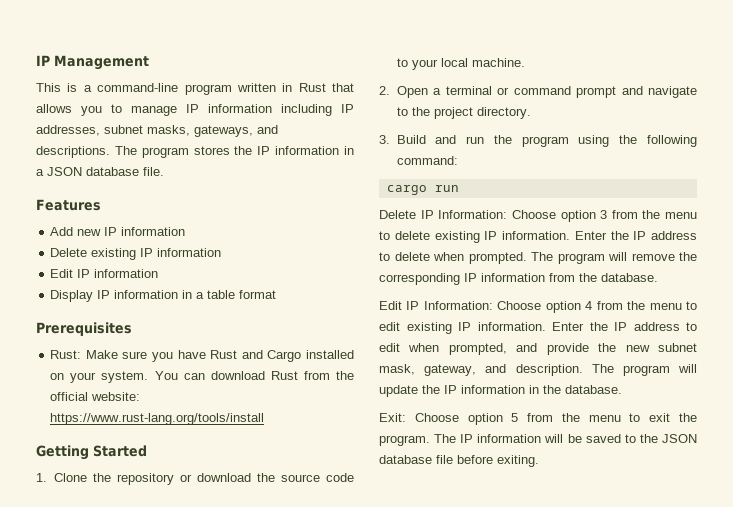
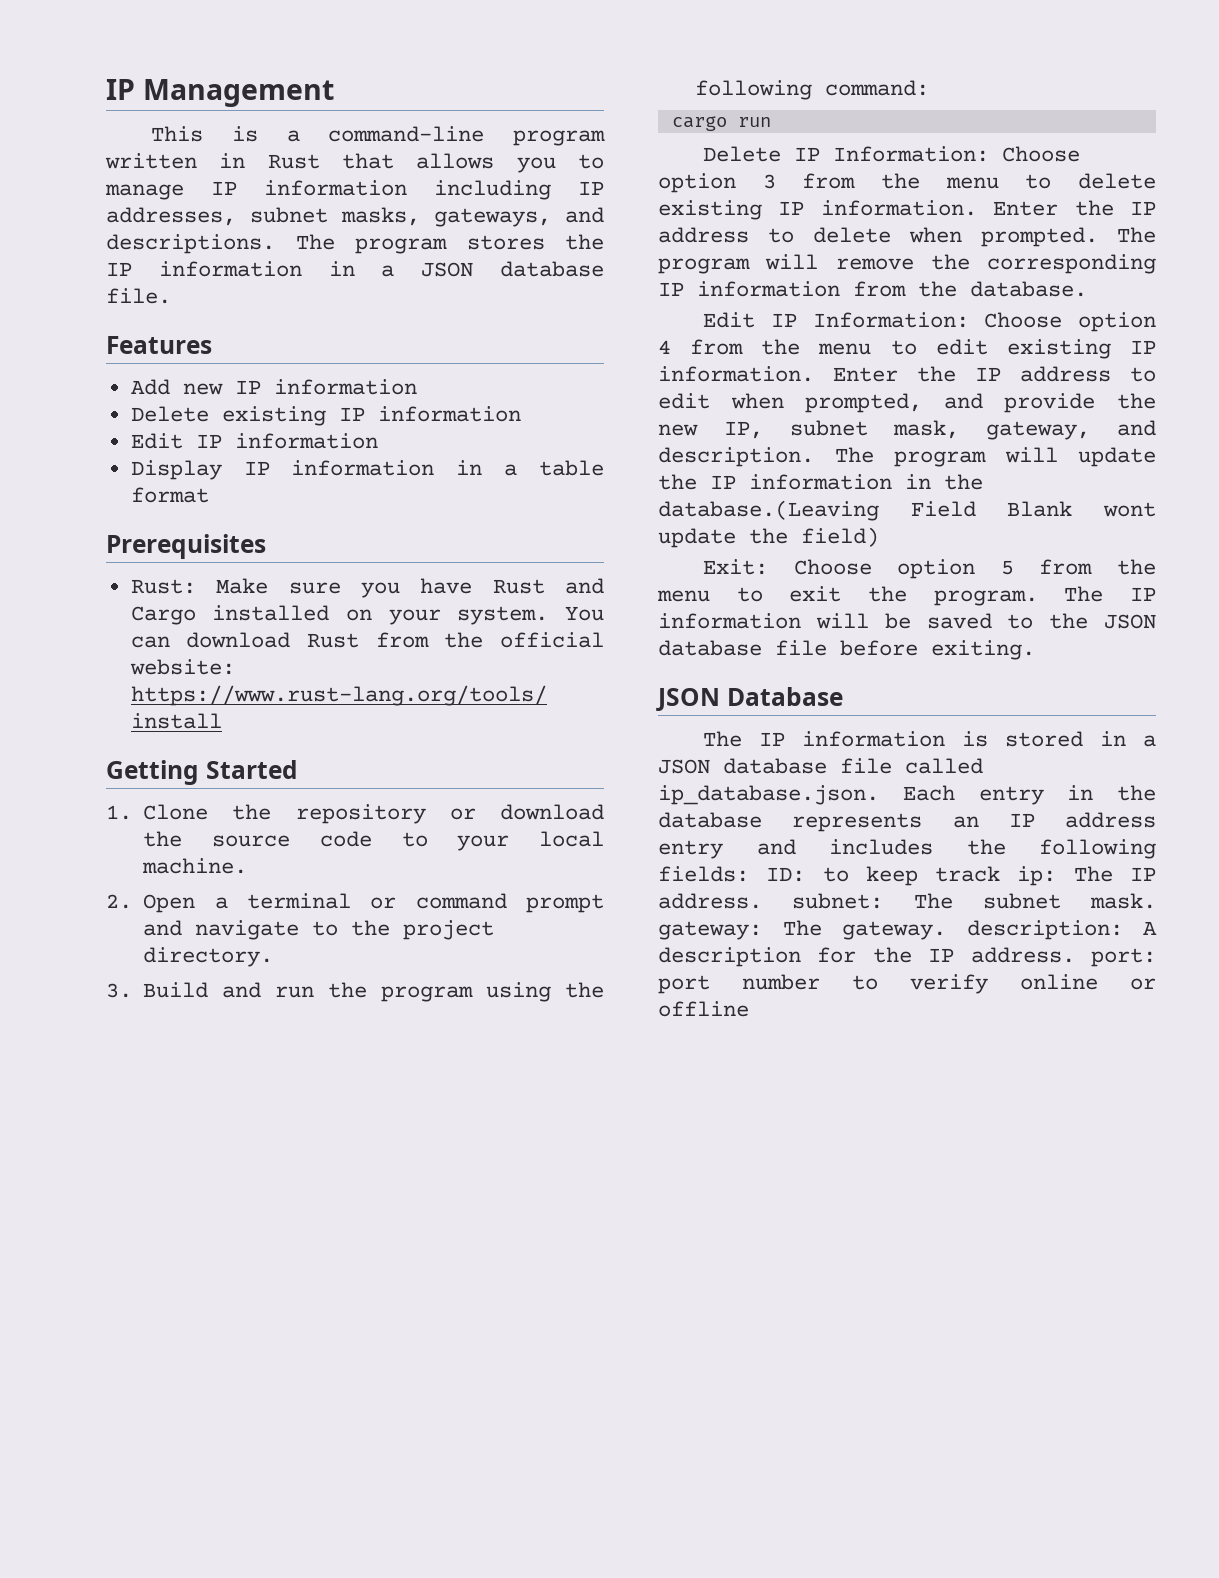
- Enter the IP address to edit when prompted, and provide the new subnet mask, gateway, and description.
+ Enter the IP address to edit when prompted, and provide the new IP, subnet mask, gateway, and description.
- The program will update the IP information in the database.
+ The program will update the IP information in the database.(Leaving Field Blank wont update the field)
+ JSON Database
+ The IP information is stored in a JSON database file called ip_database.json. Each entry in the database represents an IP address entry and includes the following fields: ID: to keep track ip: The IP address. subnet: The subnet mask. gateway: The gateway. description: A description for the IP address. port: port number to verify online or offline

